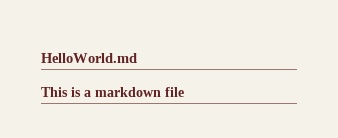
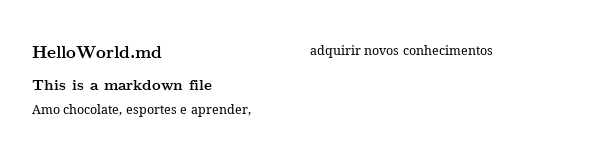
+ Amo chocolate, esportes e aprender, adquirir novos conhecimentos

